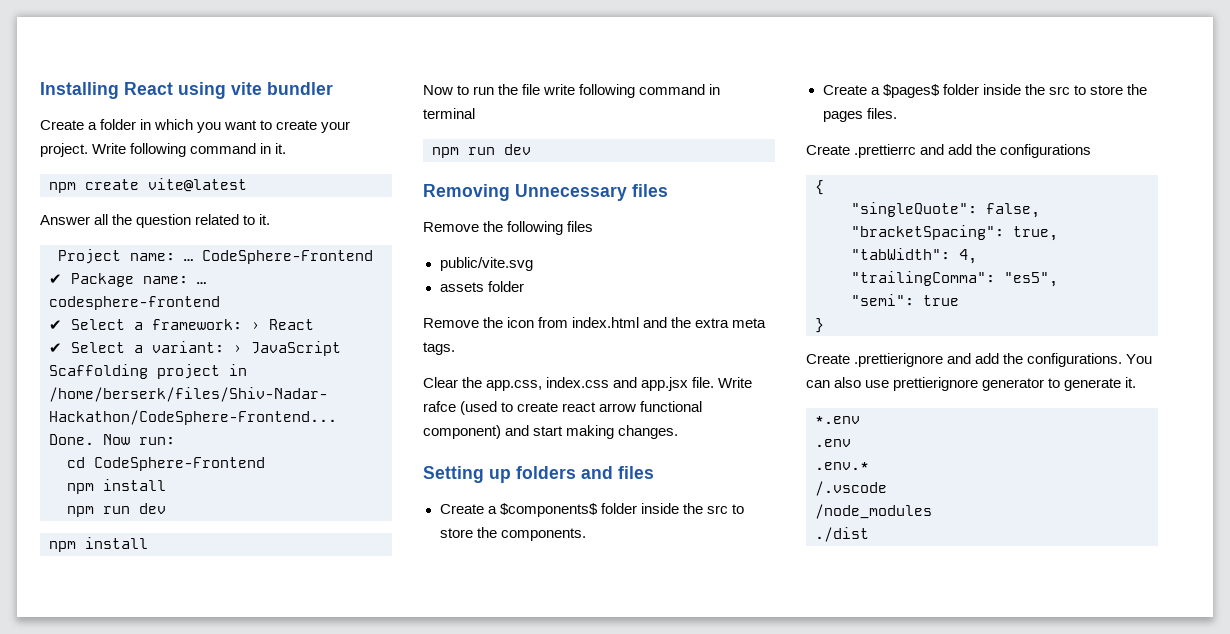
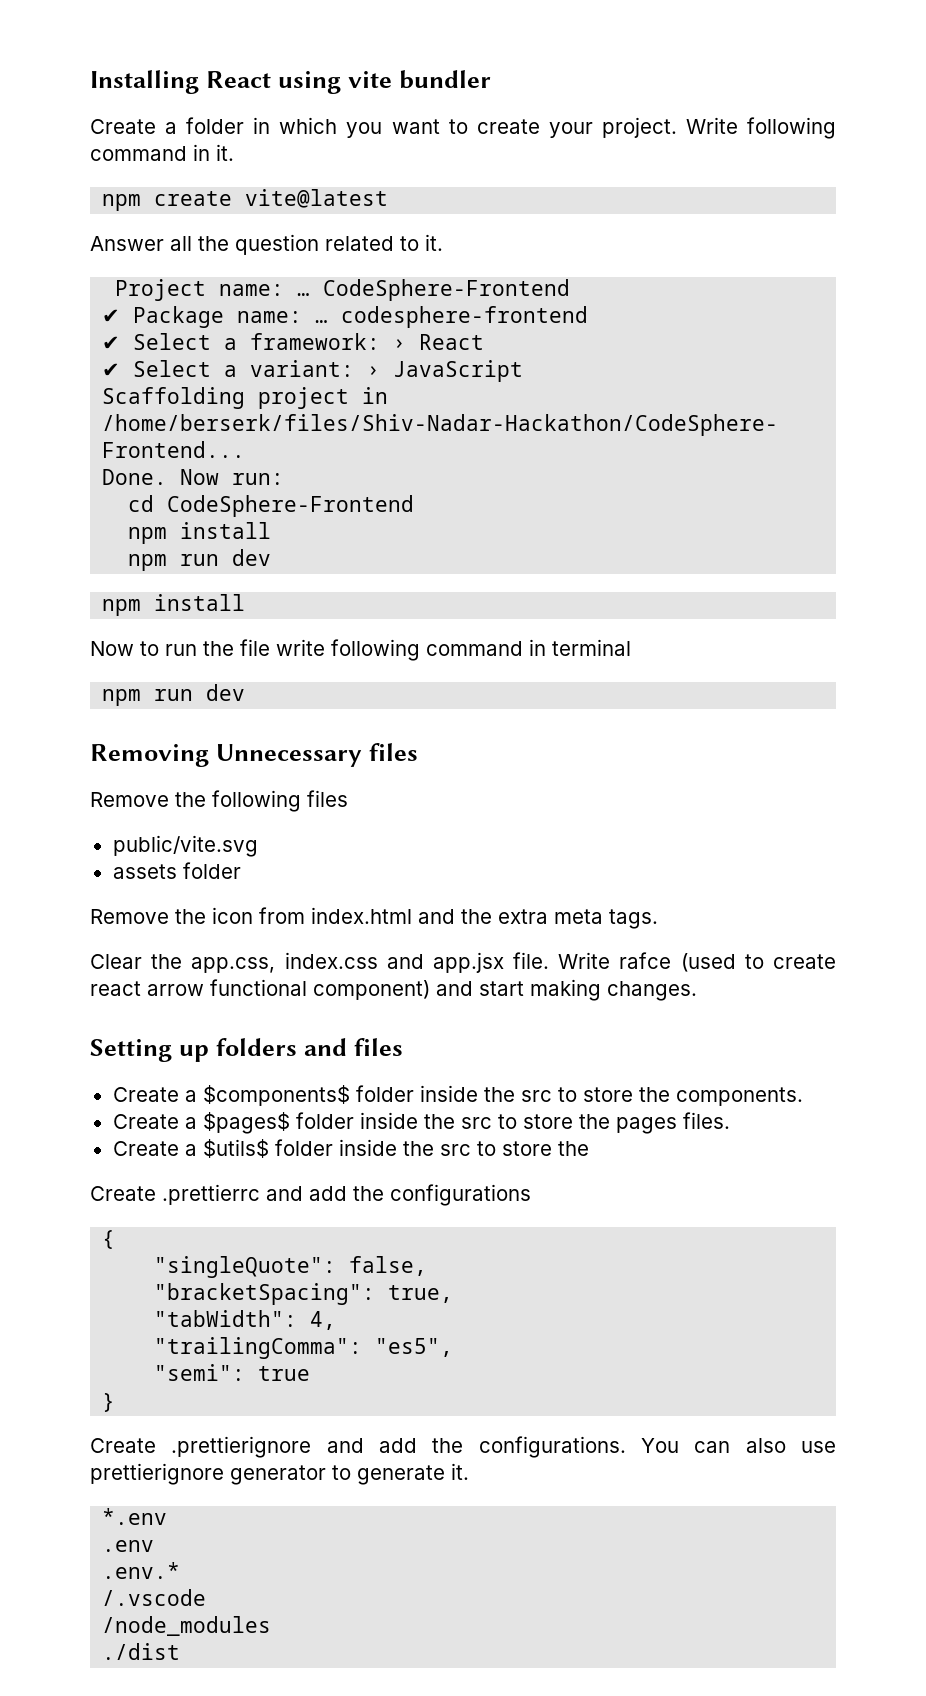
+ Create a $utils$ folder inside the src to store the

